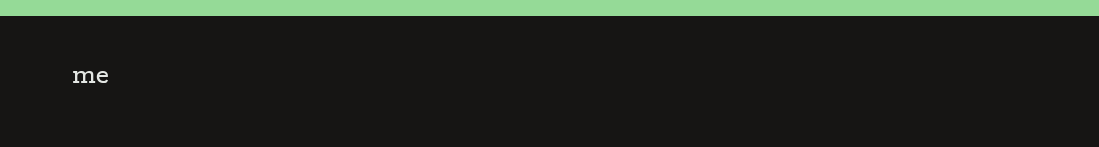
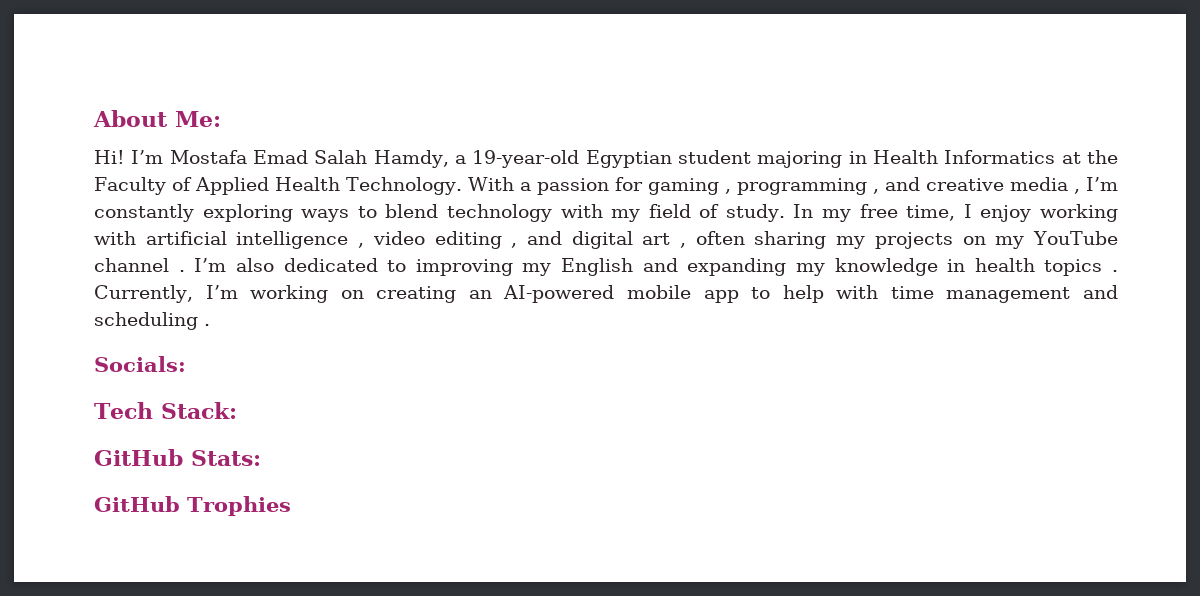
- me
+ About Me:
+ Hi! I’m Mostafa Emad Salah Hamdy, a 19-year-old Egyptian student majoring in Health Informatics at the Faculty of Applied Health Technology. With a passion for gaming , programming , and creative media , I’m constantly exploring ways to blend technology with my field of study. In my free time, I enjoy working with artificial intelligence , video editing , and digital art , often sharing my projects on my YouTube channel . I’m also dedicated to improving my English and expanding my knowledge in health topics . Currently, I’m working on creating an AI-powered mobile app to help with time management and scheduling .
+ Socials:
+ Tech Stack:
+ GitHub Stats:
+ GitHub Trophies

